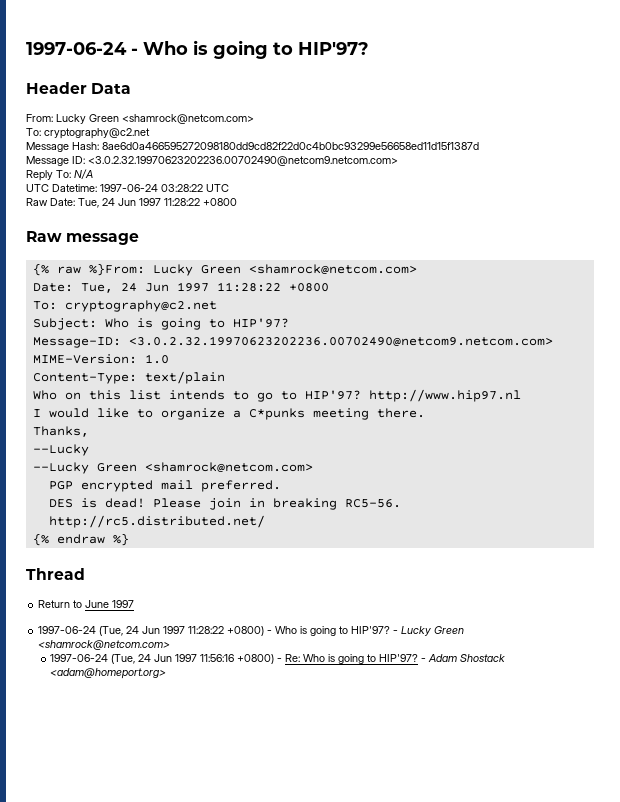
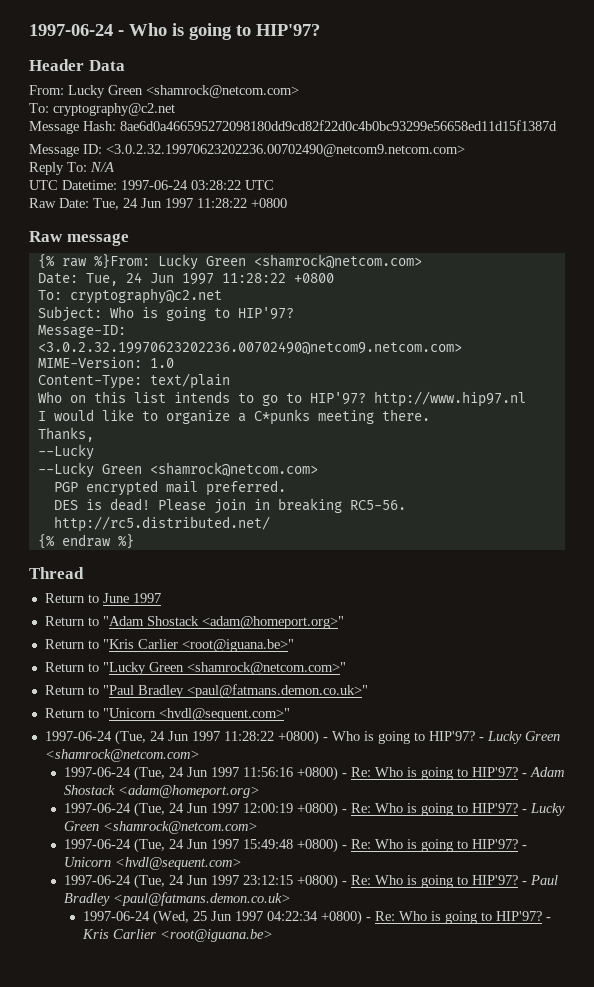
+ Return to "Adam Shostack <adam@homeport.org>"
+ Return to "Kris Carlier <root@iguana.be>"
+ Return to "Lucky Green <shamrock@netcom.com>"
+ Return to "Paul Bradley <paul@fatmans.demon.co.uk>"
+ Return to "Unicorn <hvdl@sequent.com>"
+ 1997-06-24 (Tue, 24 Jun 1997 12:00:19 +0800) - Re: Who is going to HIP'97? - Lucky Green <shamrock@netcom.com>
+ 1997-06-24 (Tue, 24 Jun 1997 15:49:48 +0800) - Re: Who is going to HIP'97? - Unicorn <hvdl@sequent.com>
+ 1997-06-24 (Tue, 24 Jun 1997 23:12:15 +0800) - Re: Who is going to HIP'97? - Paul Bradley <paul@fatmans.demon.co.uk>
+ 1997-06-24 (Wed, 25 Jun 1997 04:22:34 +0800) - Re: Who is going to HIP'97? - Kris Carlier <root@iguana.be>

